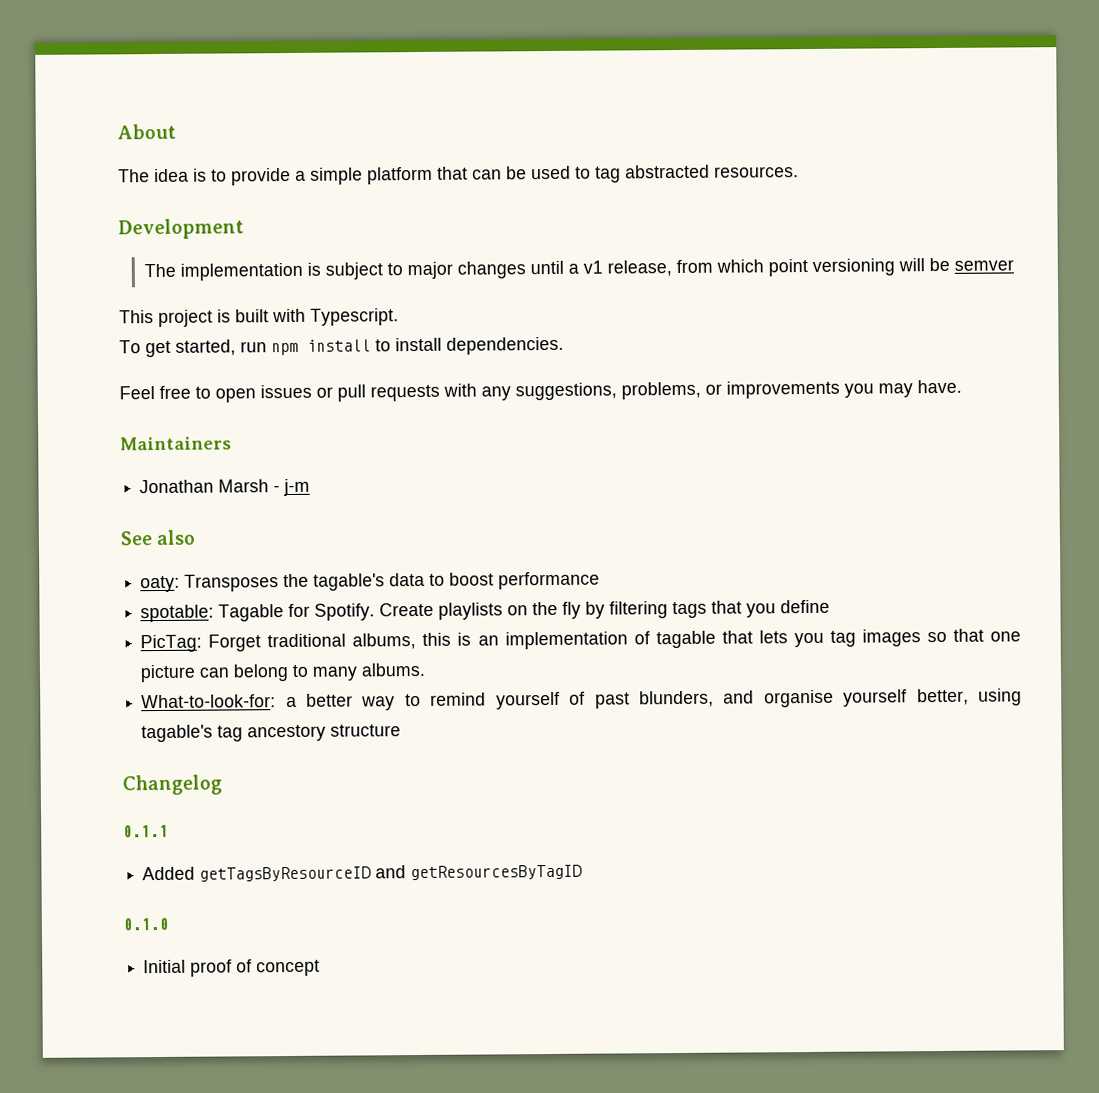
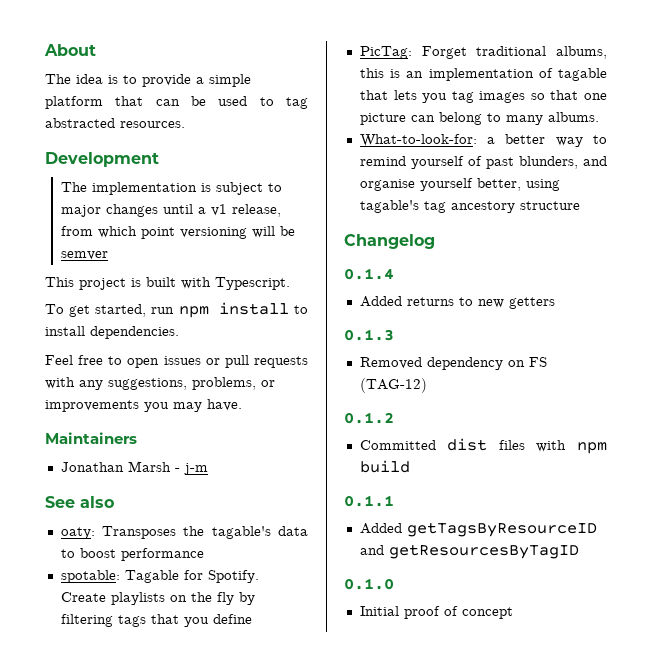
+ 0.1.4
+ Added returns to new getters
+ 0.1.3
+ Removed dependency on FS (TAG-12)
+ 0.1.2
+ Committed dist files with npm build

